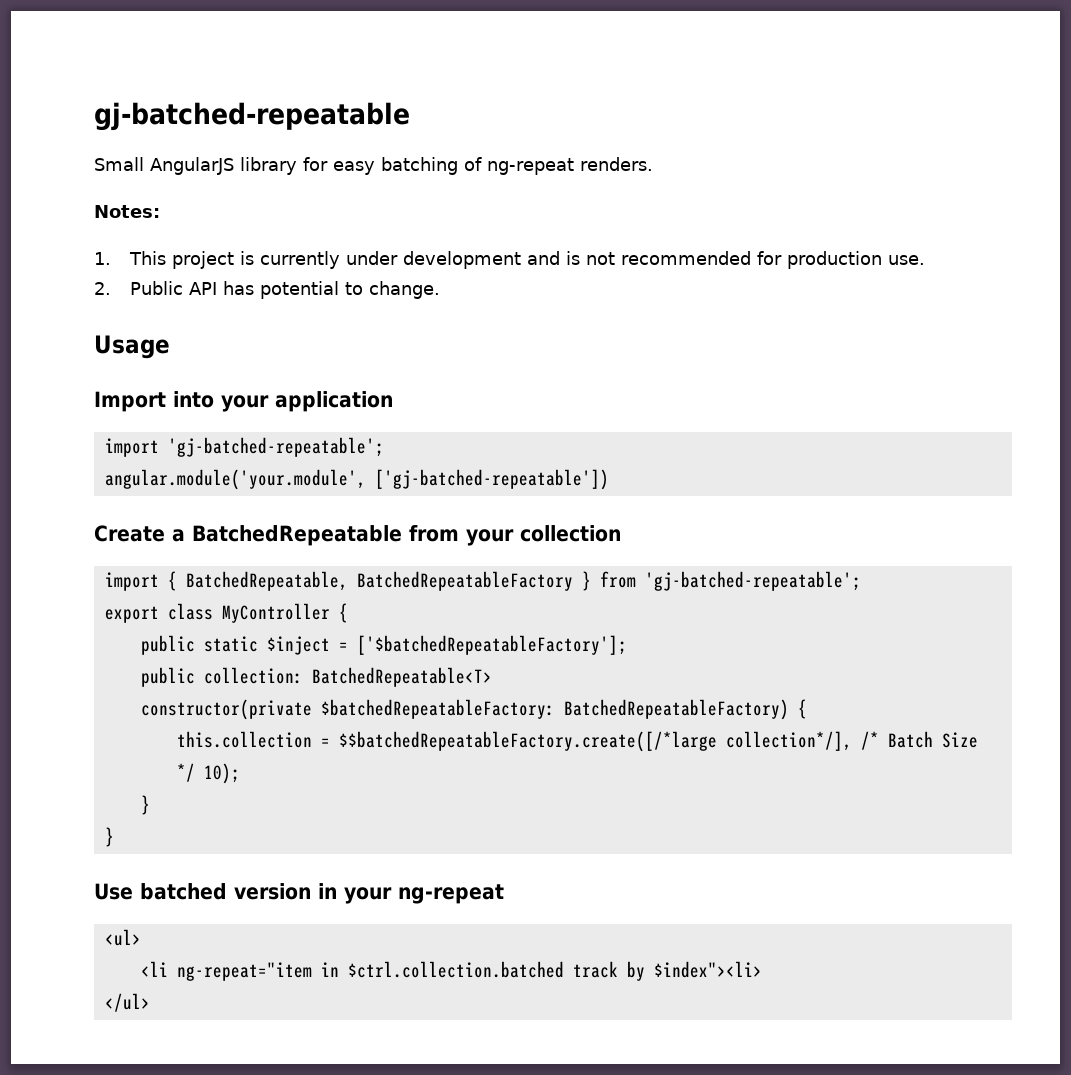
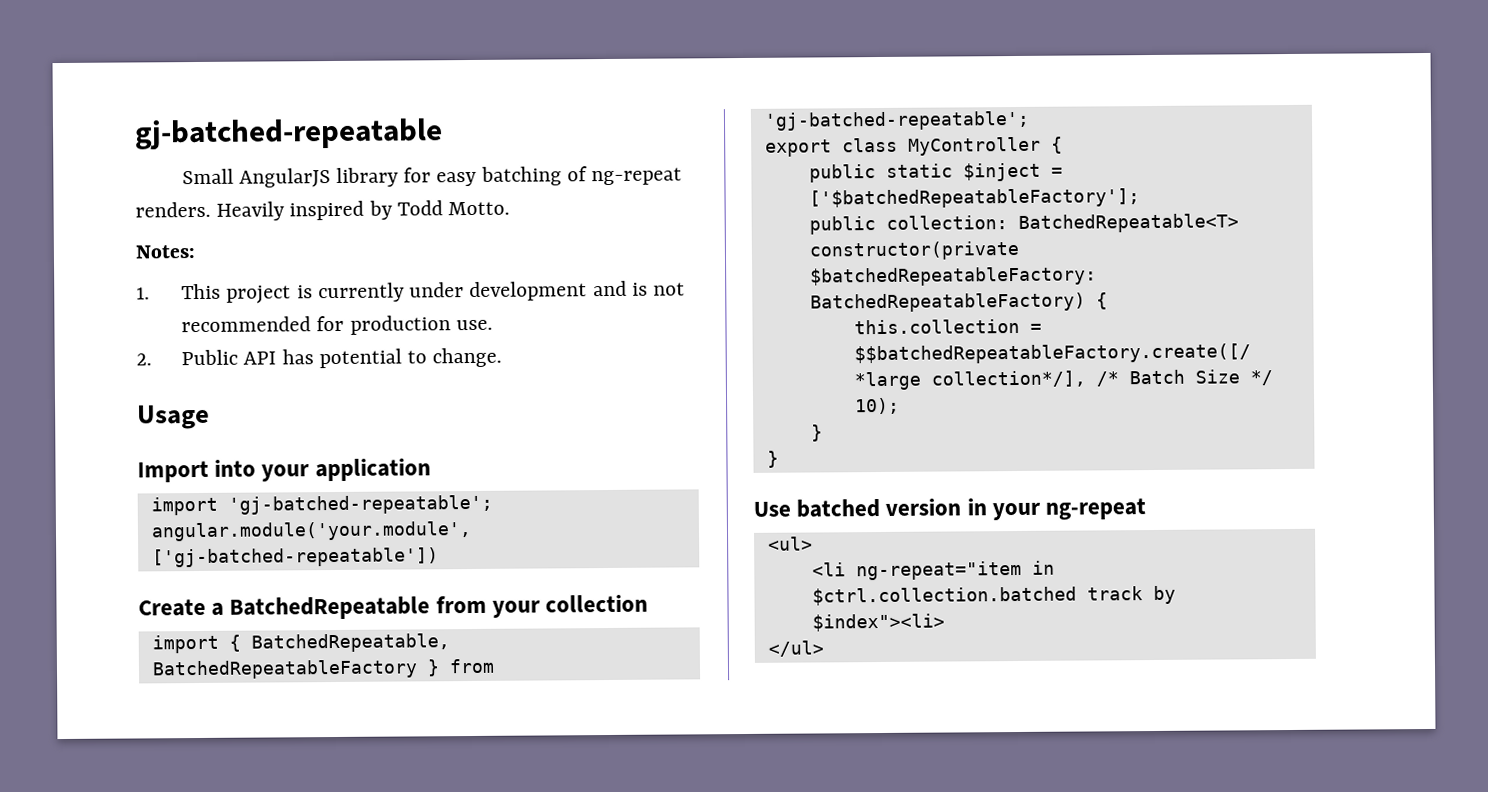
+ Heavily inspired by Todd Motto.

